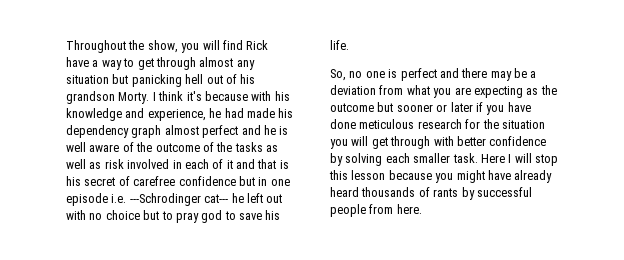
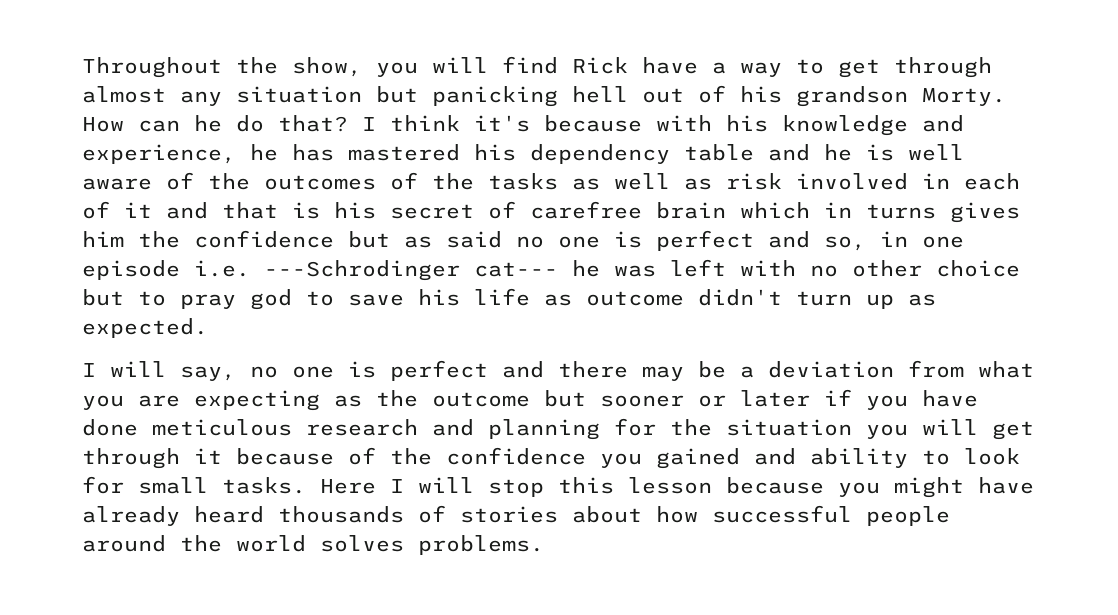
+ How can he do that?
- I think it's because with his knowledge and experience, he had made his dependency graph almost perfect and he is well aware of the outcome of the tasks as well as risk involved in each of it and that is his secret of carefree confidence but in one episode i.e. ---Schrodinger cat--- he left out with no choice but to pray god to save his life.
- So, no one is perfect and there may be a deviation from what you are expecting as the outcome but sooner or later if you have done meticulous research for the situation you will get through with better confidence by solving each smaller task.
+ I think it's because with his knowledge and experience, he has mastered his dependency table and he is well aware of the outcomes of the tasks as well as risk involved in each of it and that is his secret of carefree brain which in turns gives him the confidence but as said no one is perfect and so, in one episode i.e. ---Schrodinger cat--- he was left with no other choice but to pray god to save his life as outcome didn't turn up as expected.
+ I will say, no one is perfect and there may be a deviation from what you are expecting as the outcome but sooner or later if you have done meticulous research and planning for the situation you will get through it because of the confidence you gained and ability to look for small tasks.
- Here I will stop this lesson because you might have already heard thousands of rants by successful people from here.
+ Here I will stop this lesson because you might have already heard thousands of stories about how successful people around the world solves problems.

